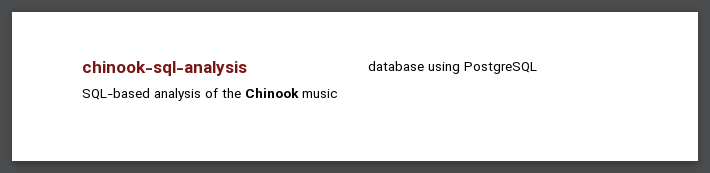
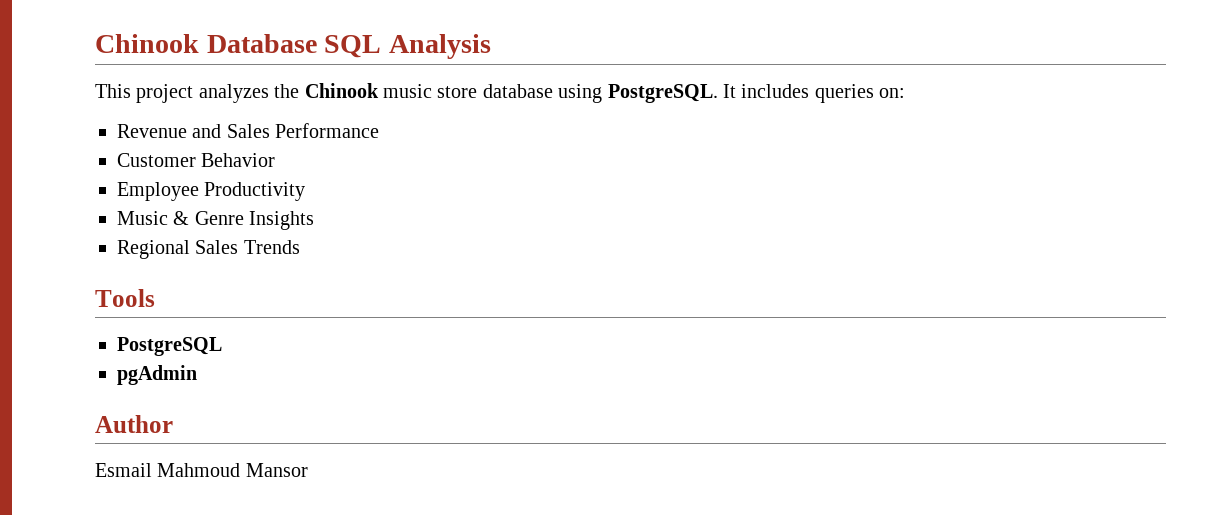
- chinook-sql-analysis
- SQL-based analysis of the Chinook music database using PostgreSQL
+ Chinook Database SQL Analysis
+ This project analyzes the Chinook music store database using PostgreSQL. It includes queries on:
+ Revenue and Sales Performance
+ Customer Behavior
+ Employee Productivity
+ Music & Genre Insights
+ Regional Sales Trends
+ Tools
+ PostgreSQL
+ pgAdmin
+ Author
+ Esmail Mahmoud Mansor

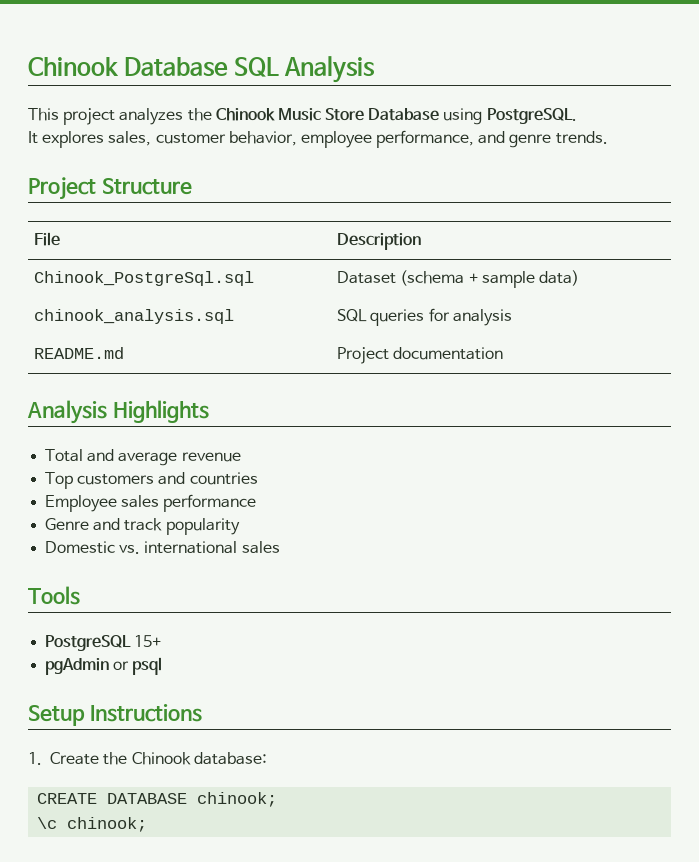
- This project analyzes the Chinook music store database using PostgreSQL. It includes queries on:
- Revenue and Sales Performance
- Customer Behavior
- Employee Productivity
- Music & Genre Insights
- Regional Sales Trends
+ This project analyzes the Chinook Music Store Database using PostgreSQL.
+ It explores sales, customer behavior, employee performance, and genre trends.
+ Project Structure
+ File | Description
+ Chinook_PostgreSql.sql | Dataset (schema + sample data)
+ chinook_analysis.sql | SQL queries for analysis
+ README.md | Project documentation
+ Analysis Highlights
+ Total and average revenue
+ Top customers and countries
+ Employee sales performance
+ Genre and track popularity
+ Domestic vs. international sales
- PostgreSQL
+ PostgreSQL 15+
- pgAdmin
- Author
- Esmail Mahmoud Mansor
+ pgAdmin or psql
+ Setup Instructions
+ 1. Create the Chinook database:
+ CREATE DATABASE chinook;
+ \c chinook;

